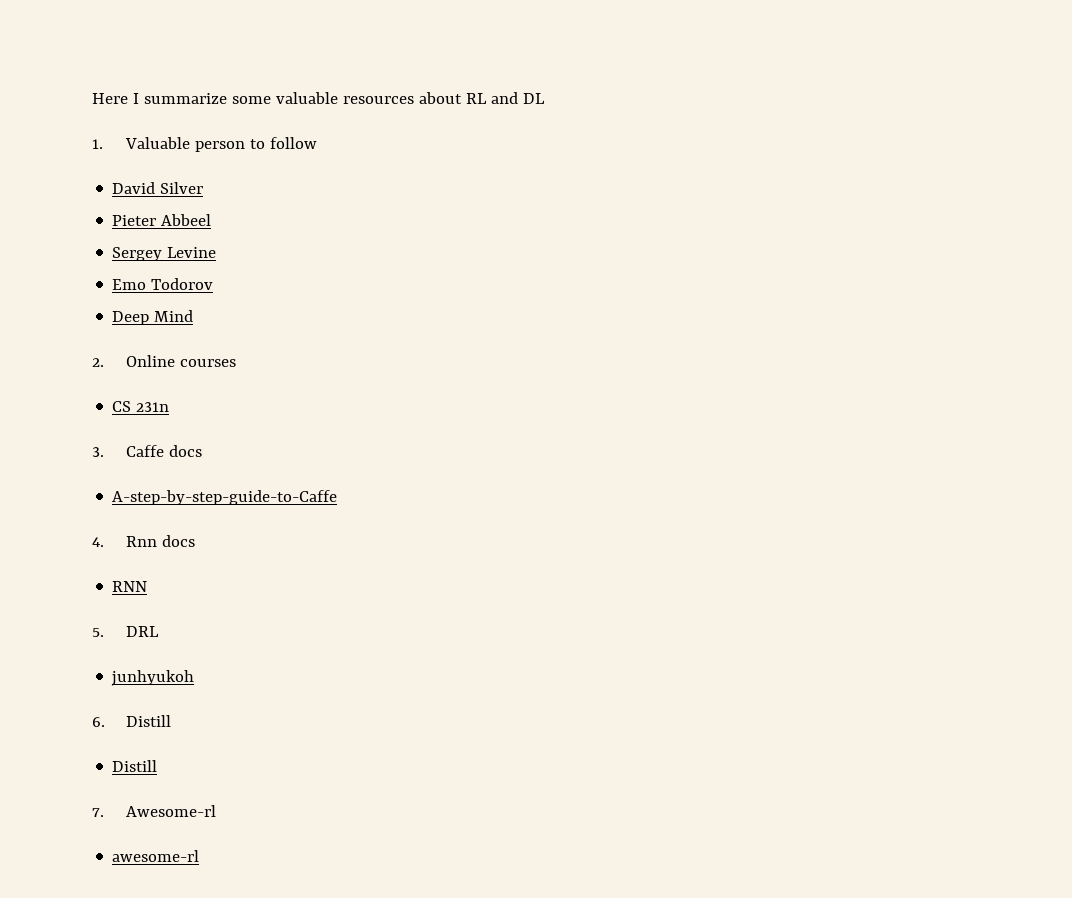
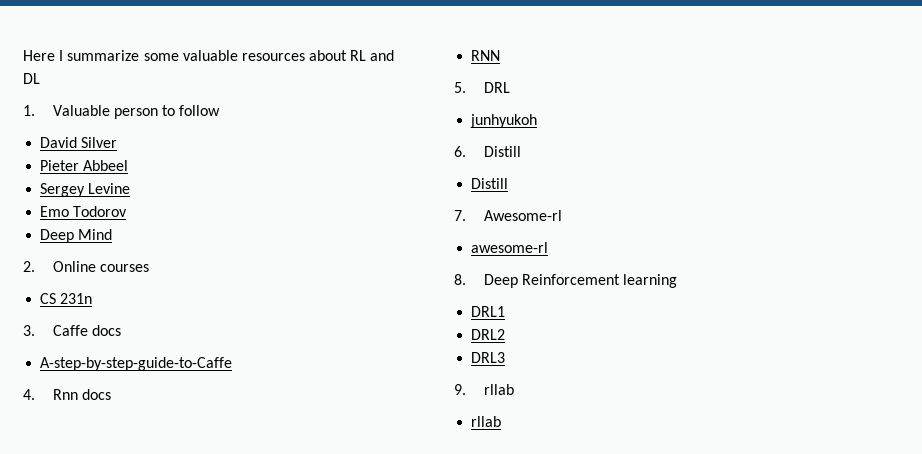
+ 8. Deep Reinforcement learning
+ DRL1
+ DRL2
+ DRL3
+ 9. rllab
+ rllab

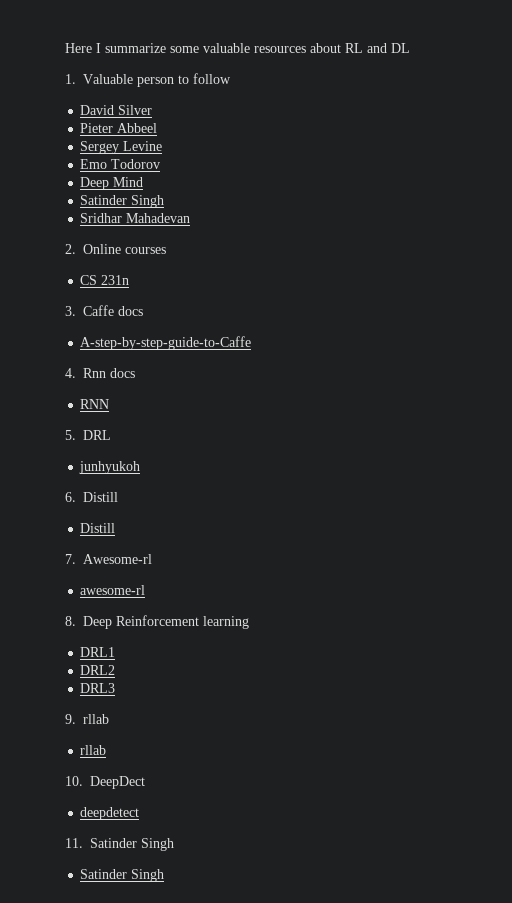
  Deep Mind
+ Satinder Singh
+ Sridhar Mahadevan
+ 10. DeepDect
+ deepdetect
+ 11. Satinder Singh
+ Satinder Singh

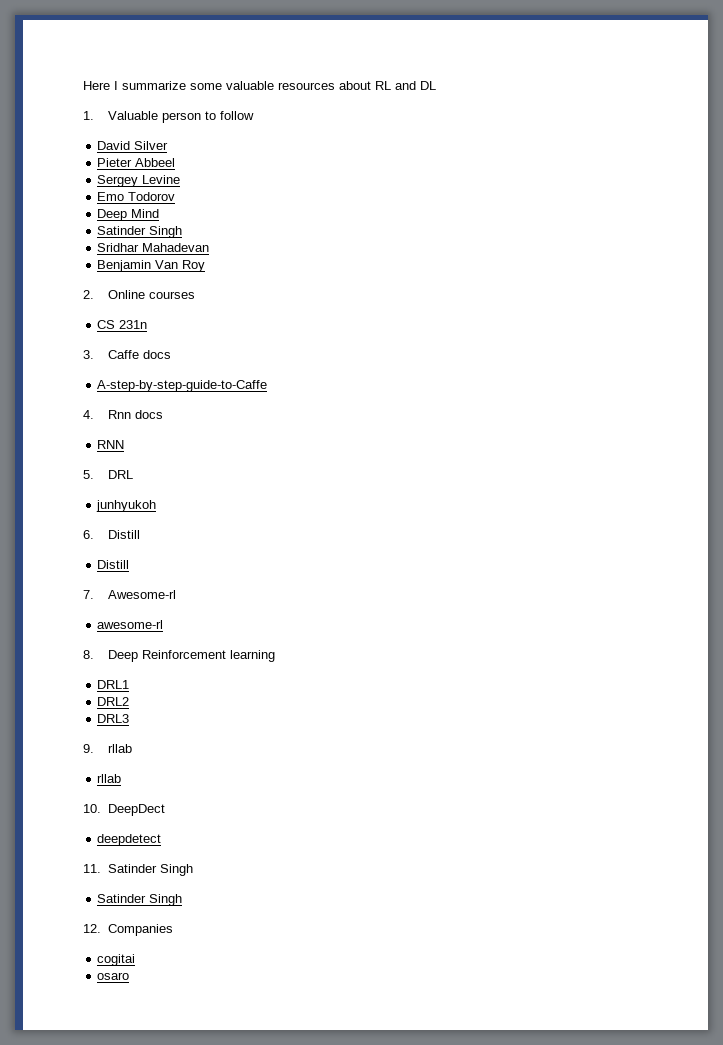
+ Benjamin Van Roy
+ 12. Companies
+ cogitai
+ osaro

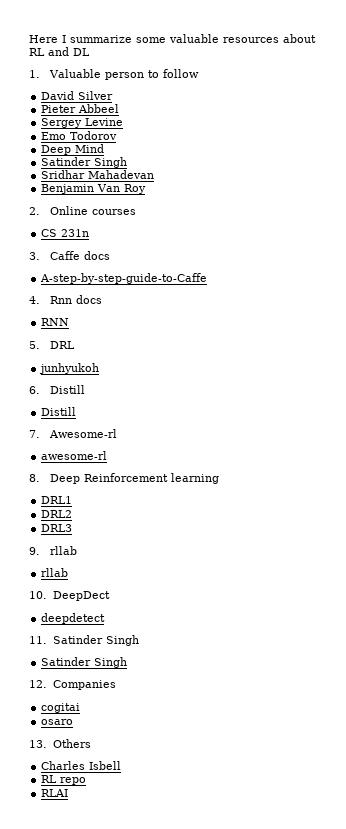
+ 13. Others
+ Charles Isbell
+ RL repo
+ RLAI

